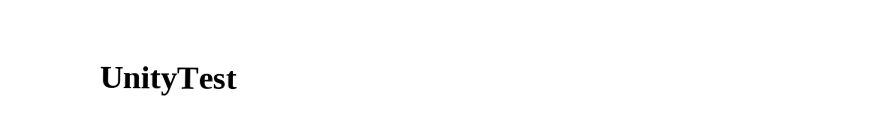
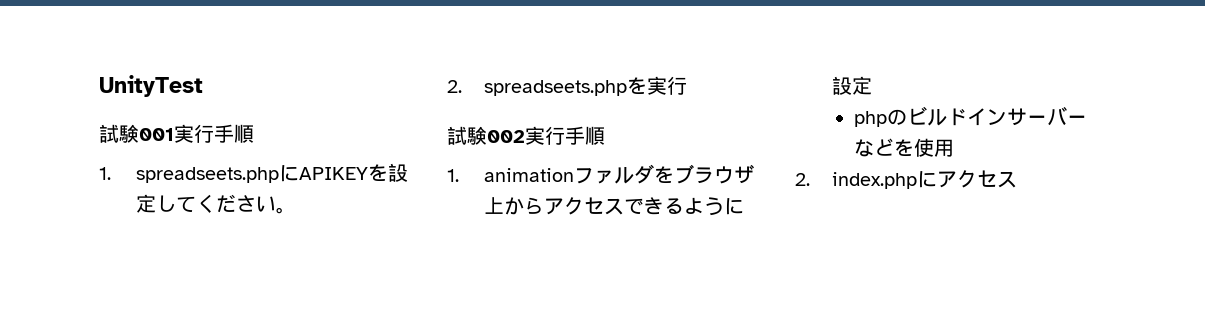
+ 試験001実行手順
+ 1. spreadseets.phpにAPIKEYを設定してください。
+ 2. spreadseets.phpを実行
+ 試験002実行手順
+ 1. animationファルダをブラウザ上からアクセスできるように設定
+ phpのビルドインサーバーなどを使用
+ 2. index.phpにアクセス

